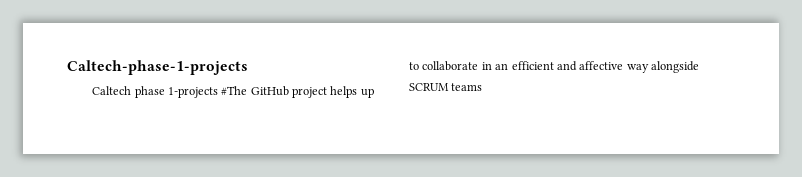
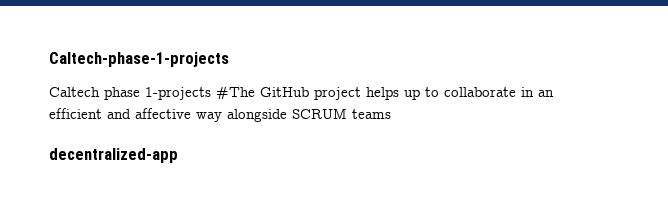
+ decentralized-app

